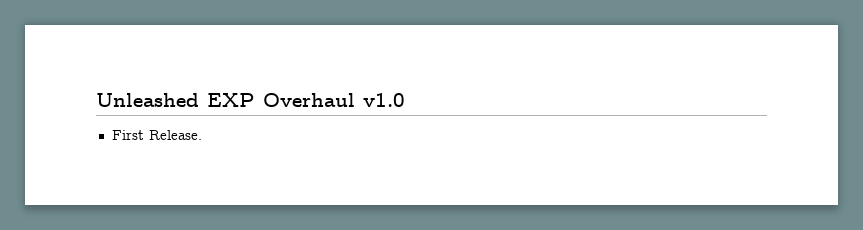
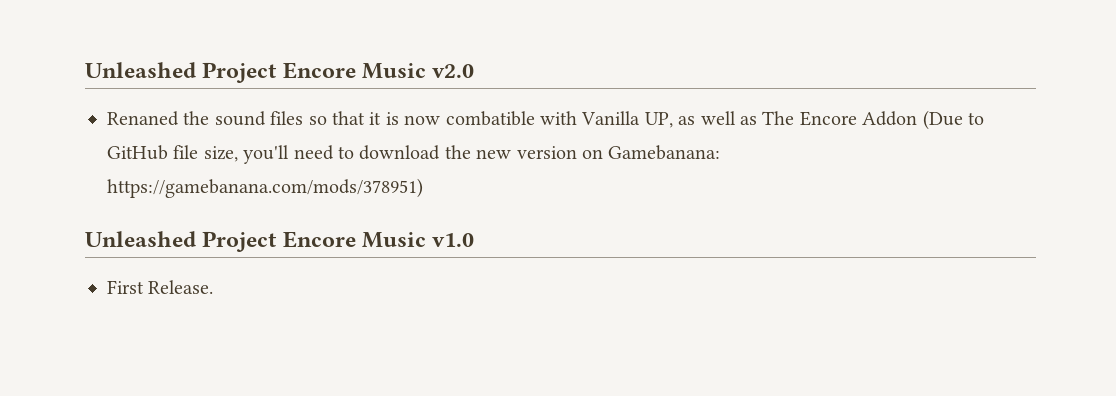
- Unleashed EXP Overhaul v1.0
+ Unleashed Project Encore Music v2.0
+ Renaned the sound files so that it is now combatible with Vanilla UP, as well as The Encore Addon (Due to GitHub file size, you'll need to download the new version on Gamebanana: https://gamebanana.com/mods/378951)
+ Unleashed Project Encore Music v1.0

